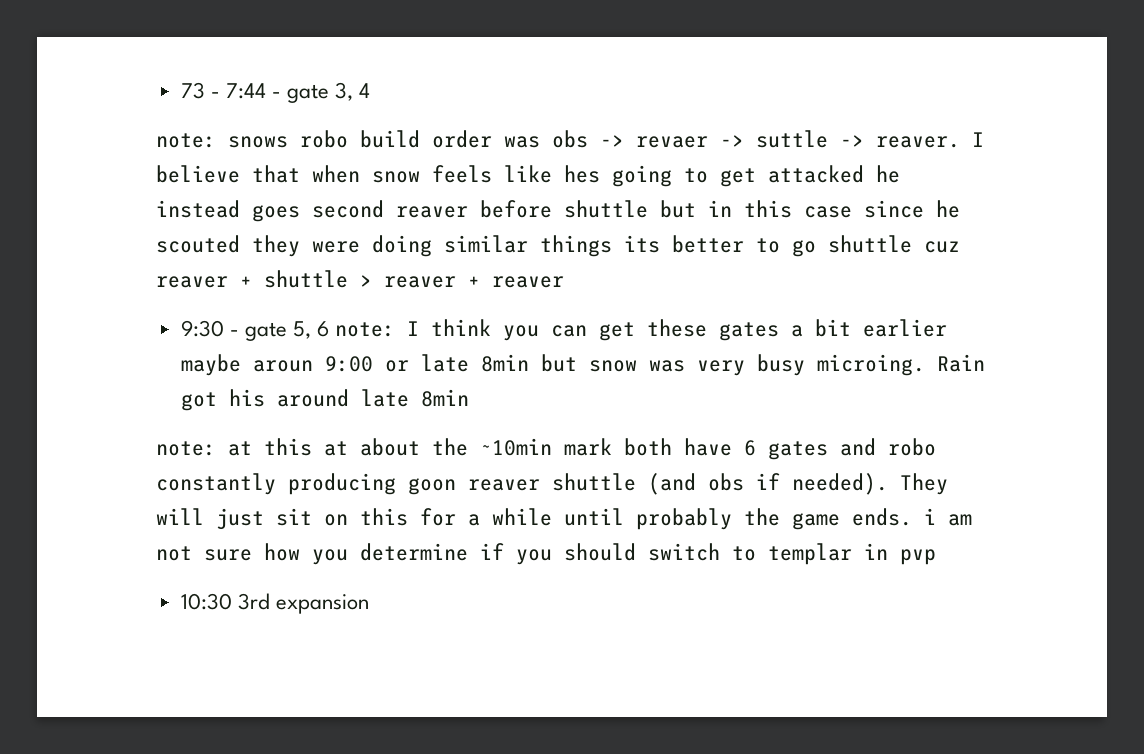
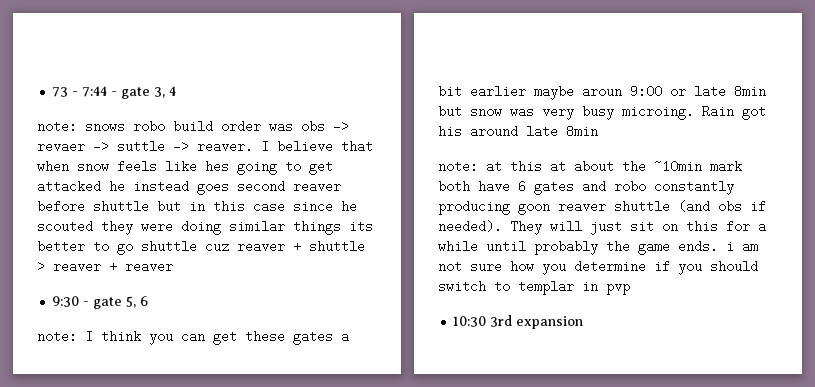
- 9:30 - gate 5, 6 note: I think you can get these gates a bit earlier maybe aroun 9:00 or late 8min but snow was very busy microing.
+ 9:30 - gate 5, 6
+ note: I think you can get these gates a bit earlier maybe aroun 9:00 or late 8min but snow was very busy microing.

